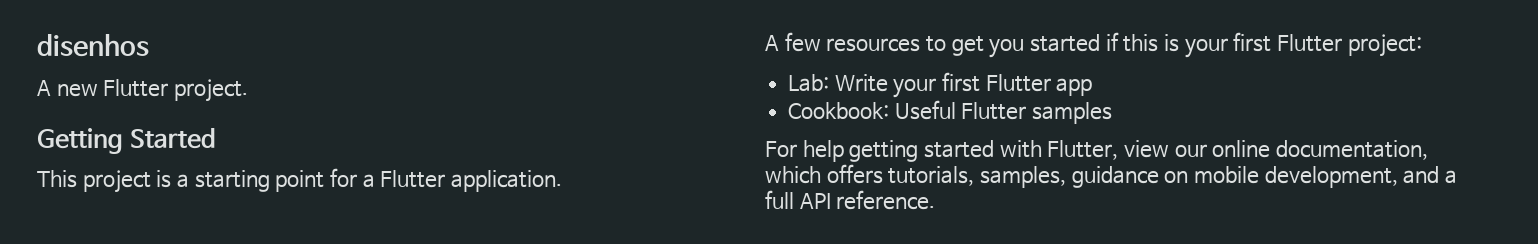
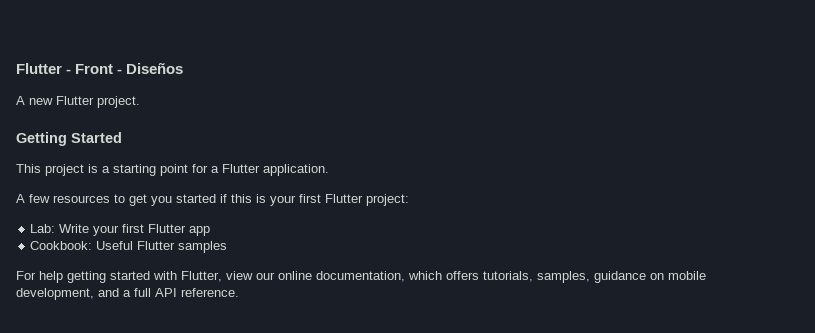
- disenhos
+ Flutter - Front - Diseños

